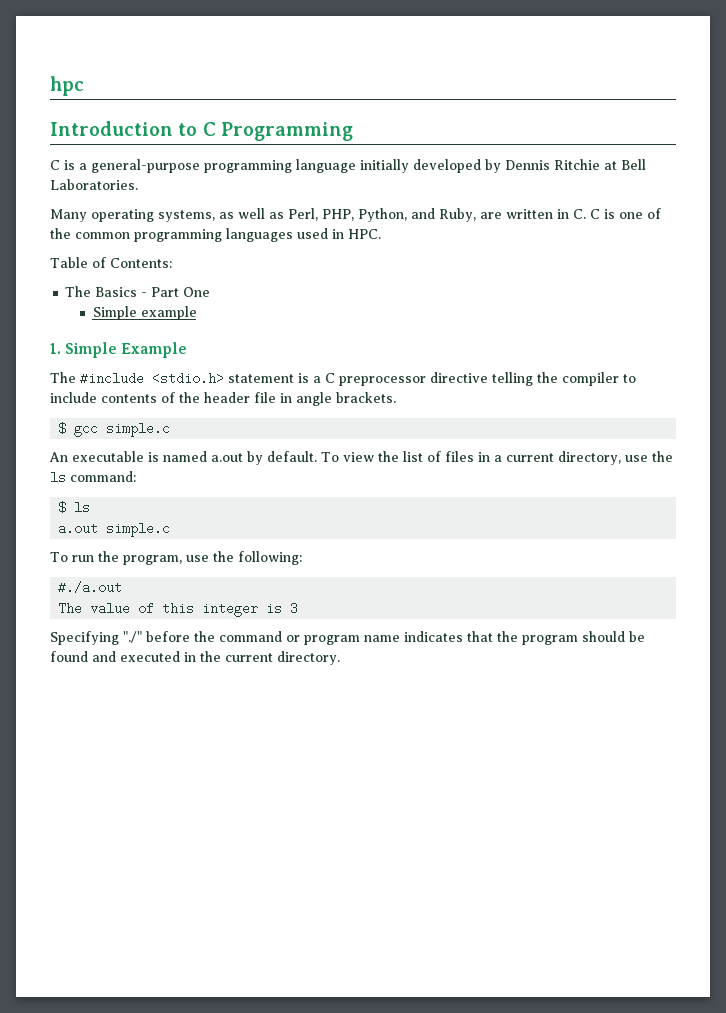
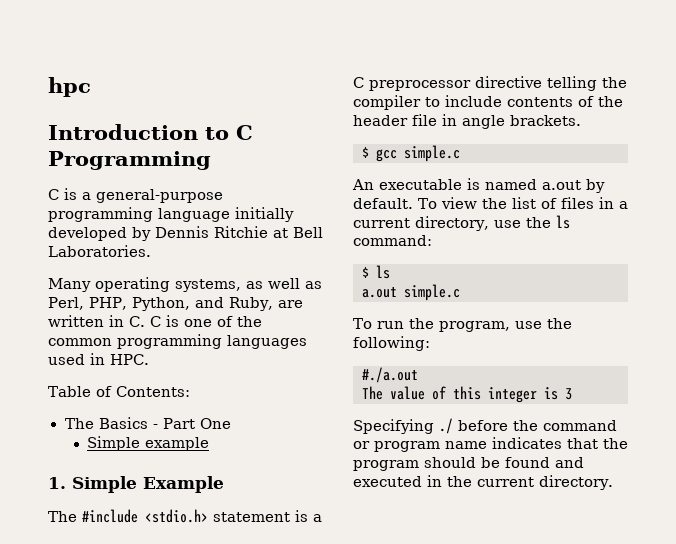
- Specifying "./" before the command or program name indicates that the program should be found and executed in the current directory.
+ Specifying ./ before the command or program name indicates that the program should be found and executed in the current directory.

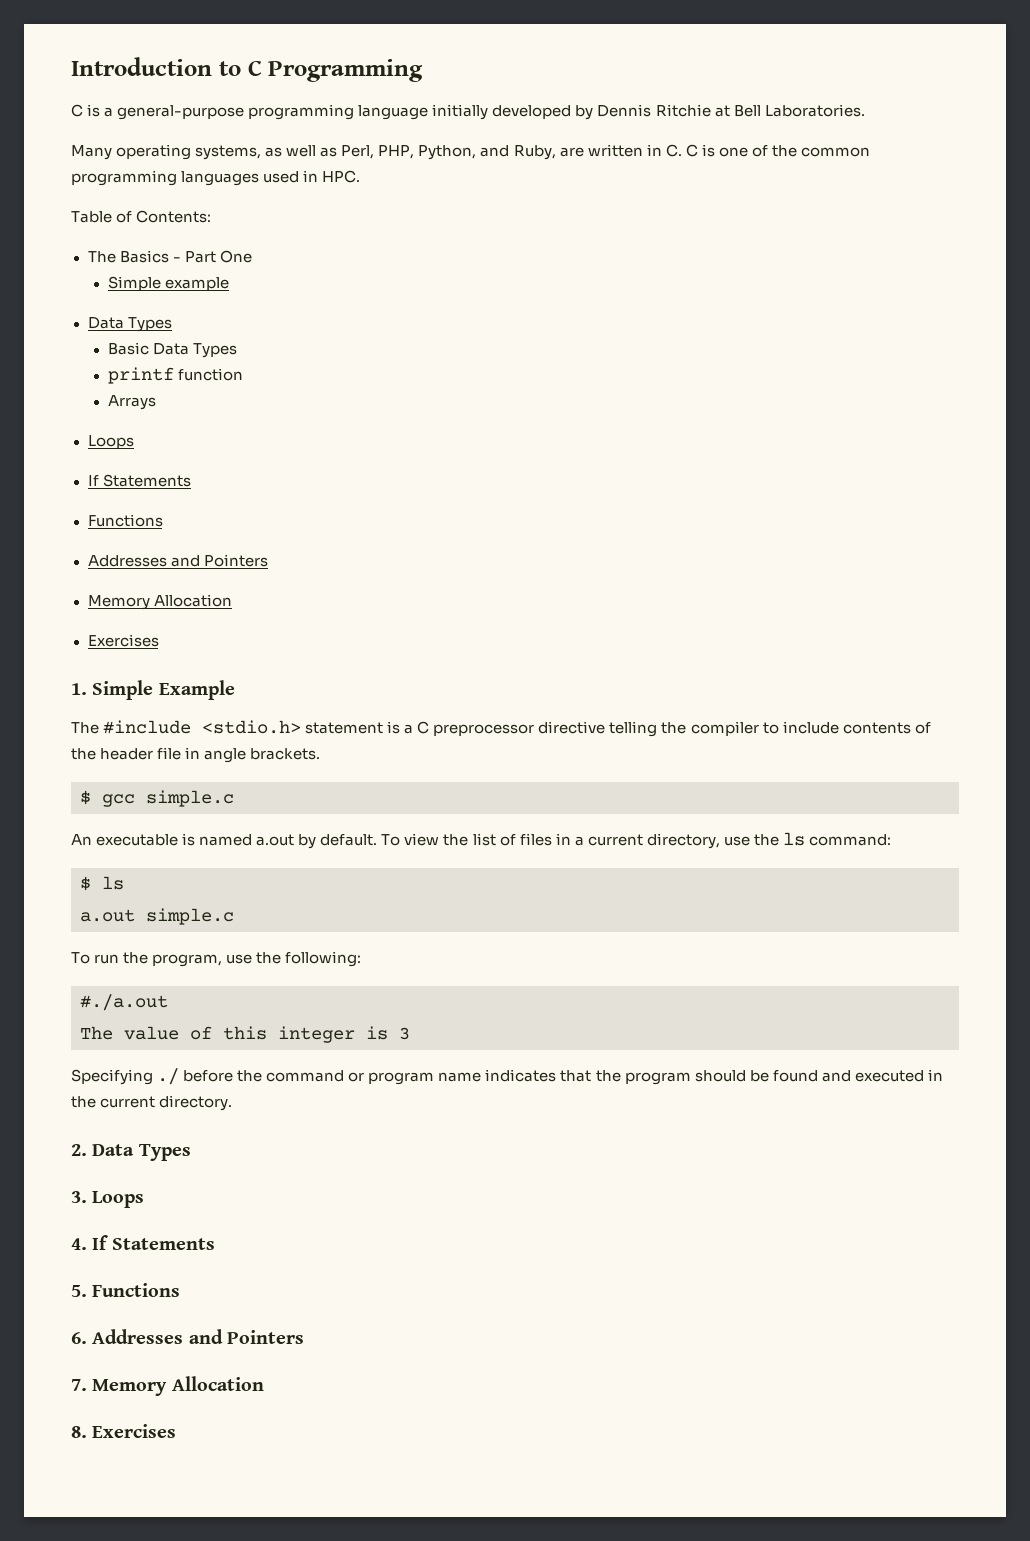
- hpc
  Simple example
+ Data Types
+ Basic Data Types
+ printf function
+ Arrays
+ Loops
+ If Statements
+ Functions
+ Addresses and Pointers
+ Memory Allocation
+ Exercises
+ 2. Data Types
+ 3. Loops
+ 4. If Statements
+ 5. Functions
+ 6. Addresses and Pointers
+ 7. Memory Allocation
+ 8. Exercises

